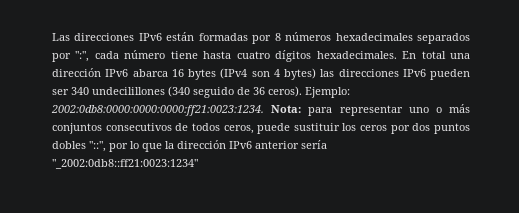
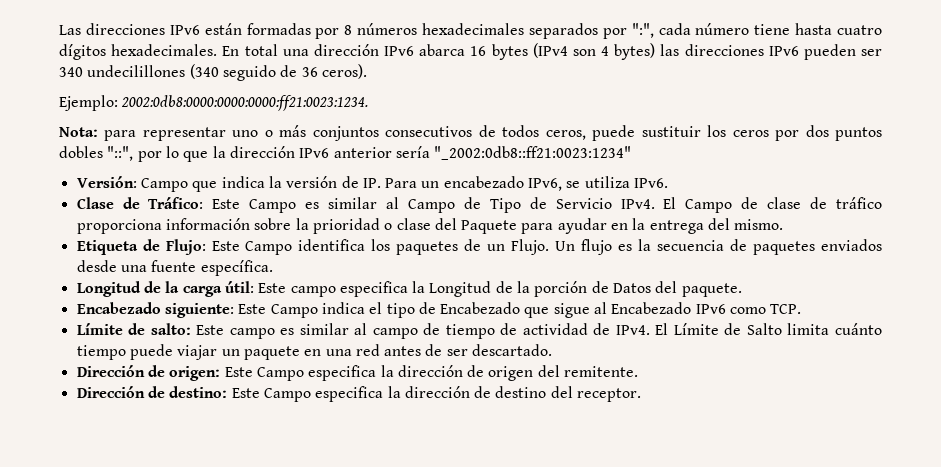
- En total una dirección IPv6 abarca 16 bytes (IPv4 son 4 bytes) las direcciones IPv6 pueden ser 340 undecilillones (340 seguido de 36 ceros). Ejemplo: 2002:0db8:0000:0000:0000:ff21:0023:1234. Nota: para representar uno o más conjuntos consecutivos de todos ceros, puede sustituir los ceros por dos puntos dobles "::", por lo que la dirección IPv6 anterior sería "_2002:0db8::ff21:0023:1234"
+ En total una dirección IPv6 abarca 16 bytes (IPv4 son 4 bytes) las direcciones IPv6 pueden ser 340 undecilillones (340 seguido de 36 ceros).
+ Ejemplo: 2002:0db8:0000:0000:0000:ff21:0023:1234.
+ Nota: para representar uno o más conjuntos consecutivos de todos ceros, puede sustituir los ceros por dos puntos dobles "::", por lo que la dirección IPv6 anterior sería "_2002:0db8::ff21:0023:1234"
+ Versión: Campo que indica la versión de IP. Para un encabezado IPv6, se utiliza IPv6.
+ Clase de Tráfico: Este Campo es similar al Campo de Tipo de Servicio IPv4. El Campo de clase de tráfico proporciona información sobre la prioridad o clase del Paquete para ayudar en la entrega del mismo.
+ Etiqueta de Flujo: Este Campo identifica los paquetes de un Flujo. Un flujo es la secuencia de paquetes enviados desde una fuente específica.
+ Longitud de la carga útil: Este campo especifica la Longitud de la porción de Datos del paquete.
+ Encabezado siguiente: Este Campo indica el tipo de Encabezado que sigue al Encabezado IPv6 como TCP.
+ Límite de salto: Este campo es similar al campo de tiempo de actividad de IPv4. El Límite de Salto limita cuánto tiempo puede viajar un paquete en una red antes de ser descartado.
+ Dirección de origen: Este Campo especifica la dirección de origen del remitente.
+ Dirección de destino: Este Campo especifica la dirección de destino del receptor.

